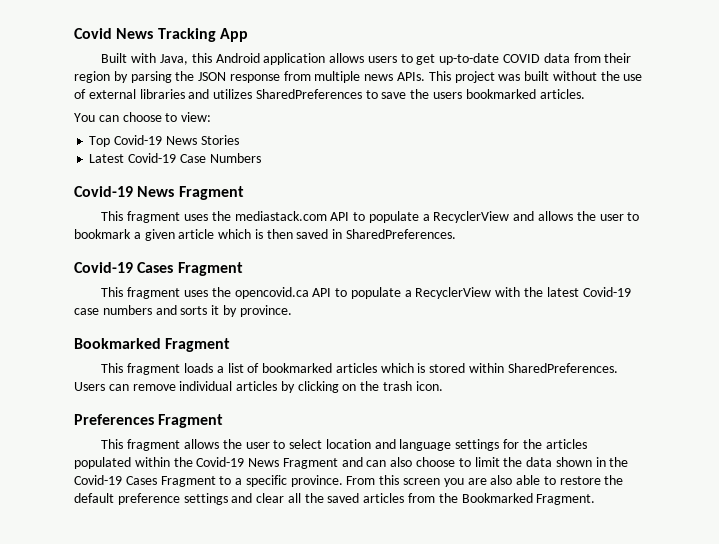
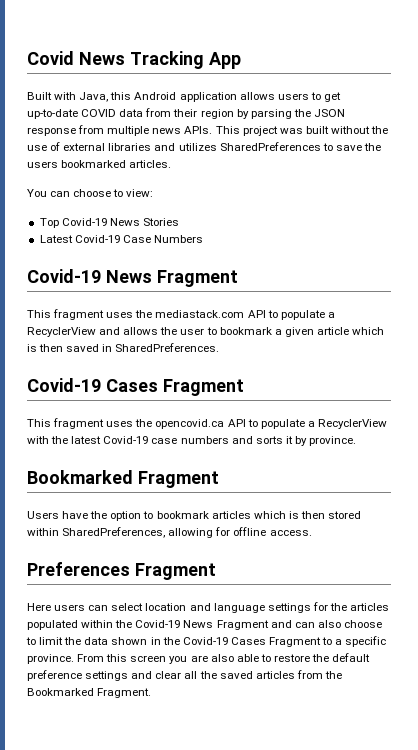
- This fragment loads a list of bookmarked articles which is stored within SharedPreferences. Users can remove individual articles by clicking on the trash icon.
+ Users have the option to bookmark articles which is then stored within SharedPreferences, allowing for offline access.
  Preferences Fragment
- This fragment allows the user to select location and language settings for the articles populated within the Covid-19 News Fragment and can also choose to limit the data shown in the Covid-19 Cases Fragment to a specific province.
+ Here users can select location and language settings for the articles populated within the Covid-19 News Fragment and can also choose to limit the data shown in the Covid-19 Cases Fragment to a specific province.

